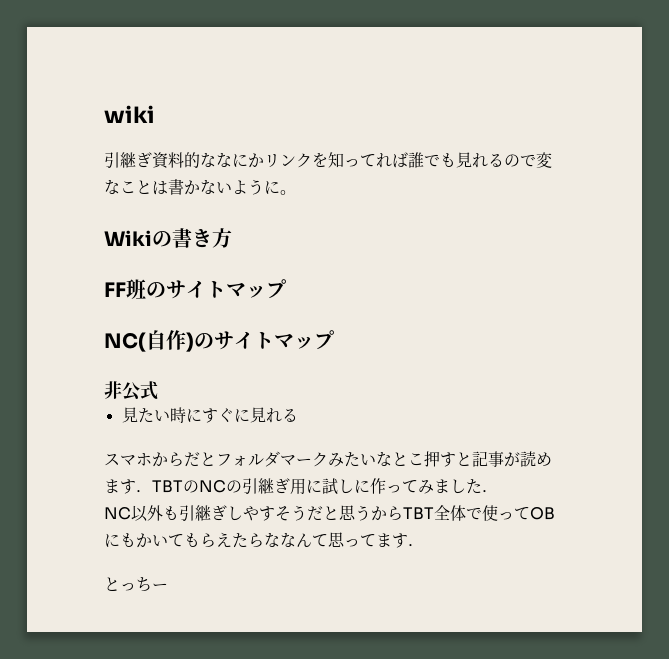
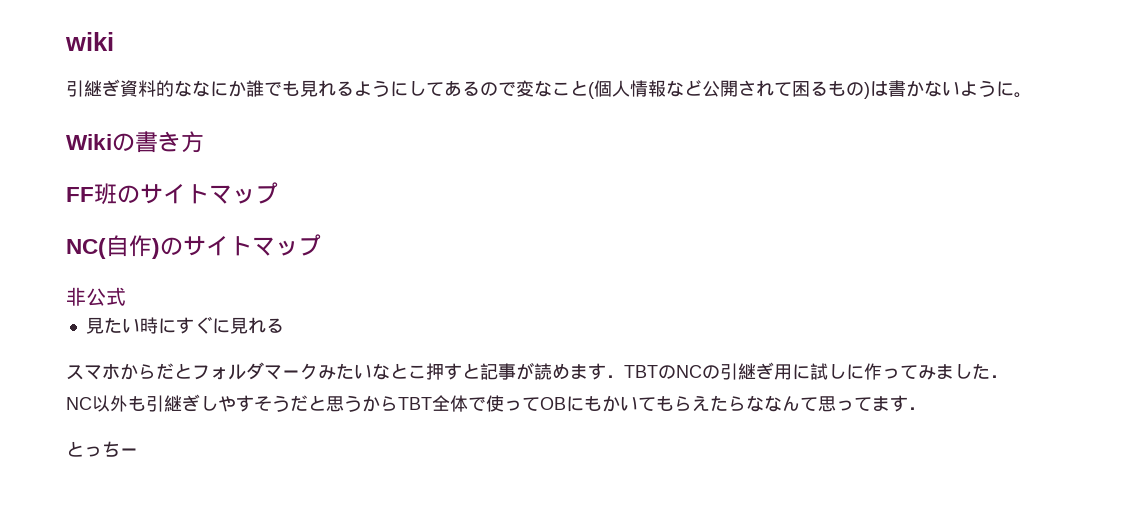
- 引継ぎ資料的ななにかリンクを知ってれば誰でも見れるので変なことは書かないように。
+ 引継ぎ資料的ななにか誰でも見れるようにしてあるので変なこと(個人情報など公開されて困るもの)は書かないように。

